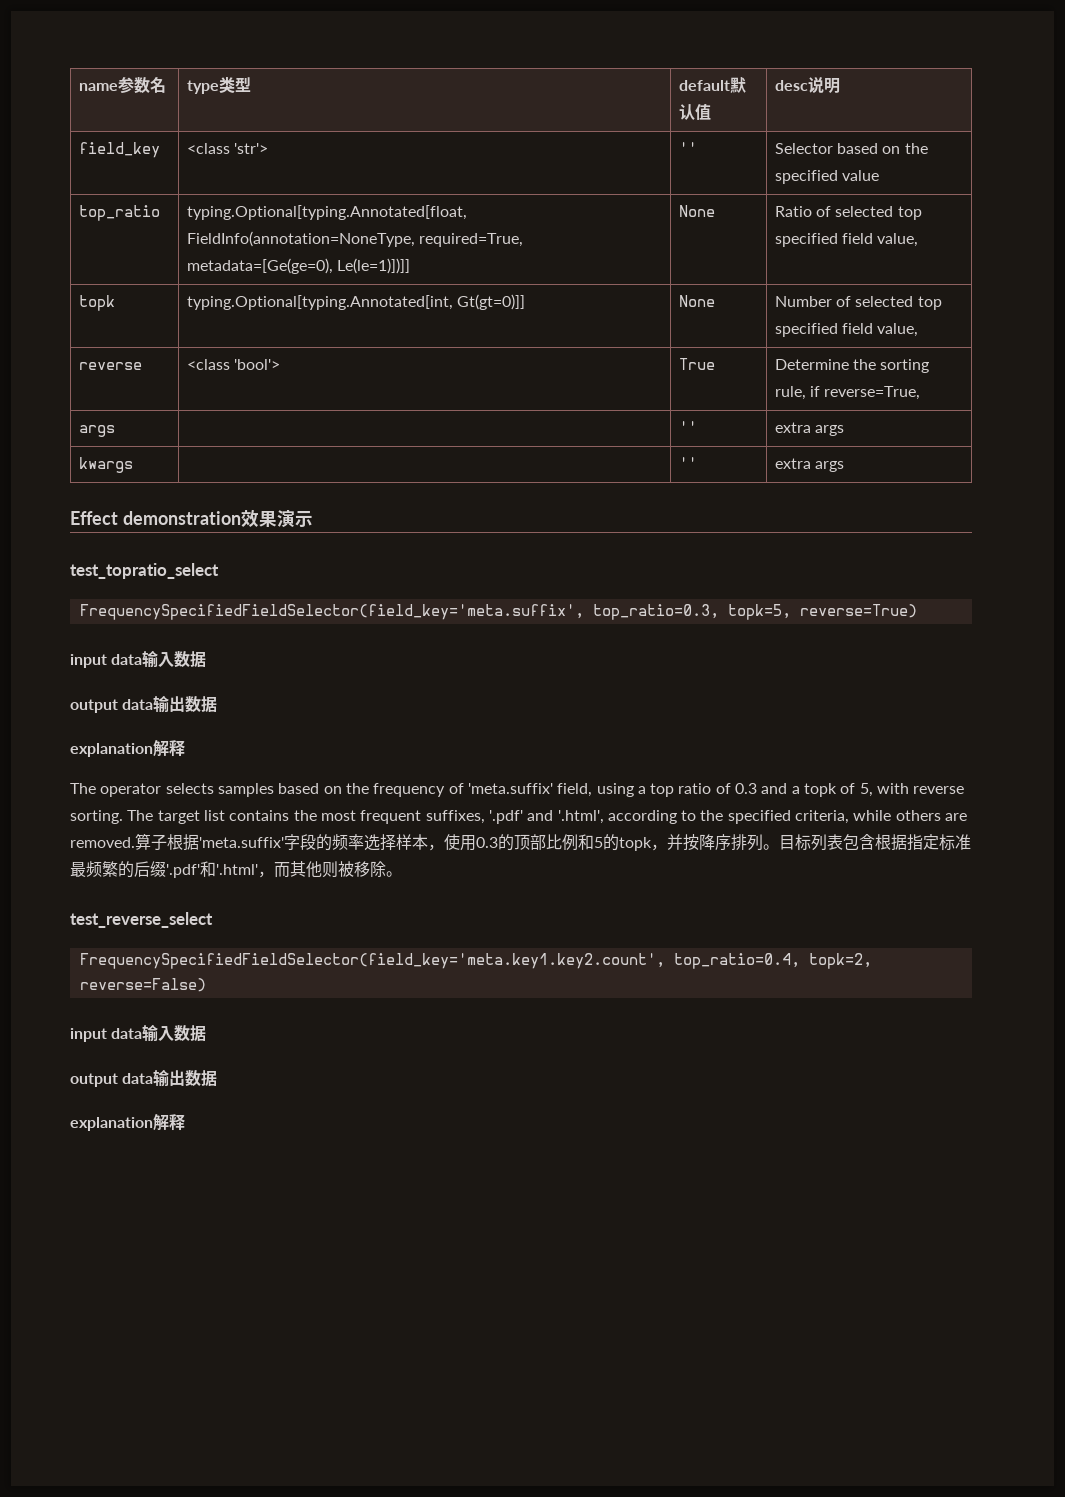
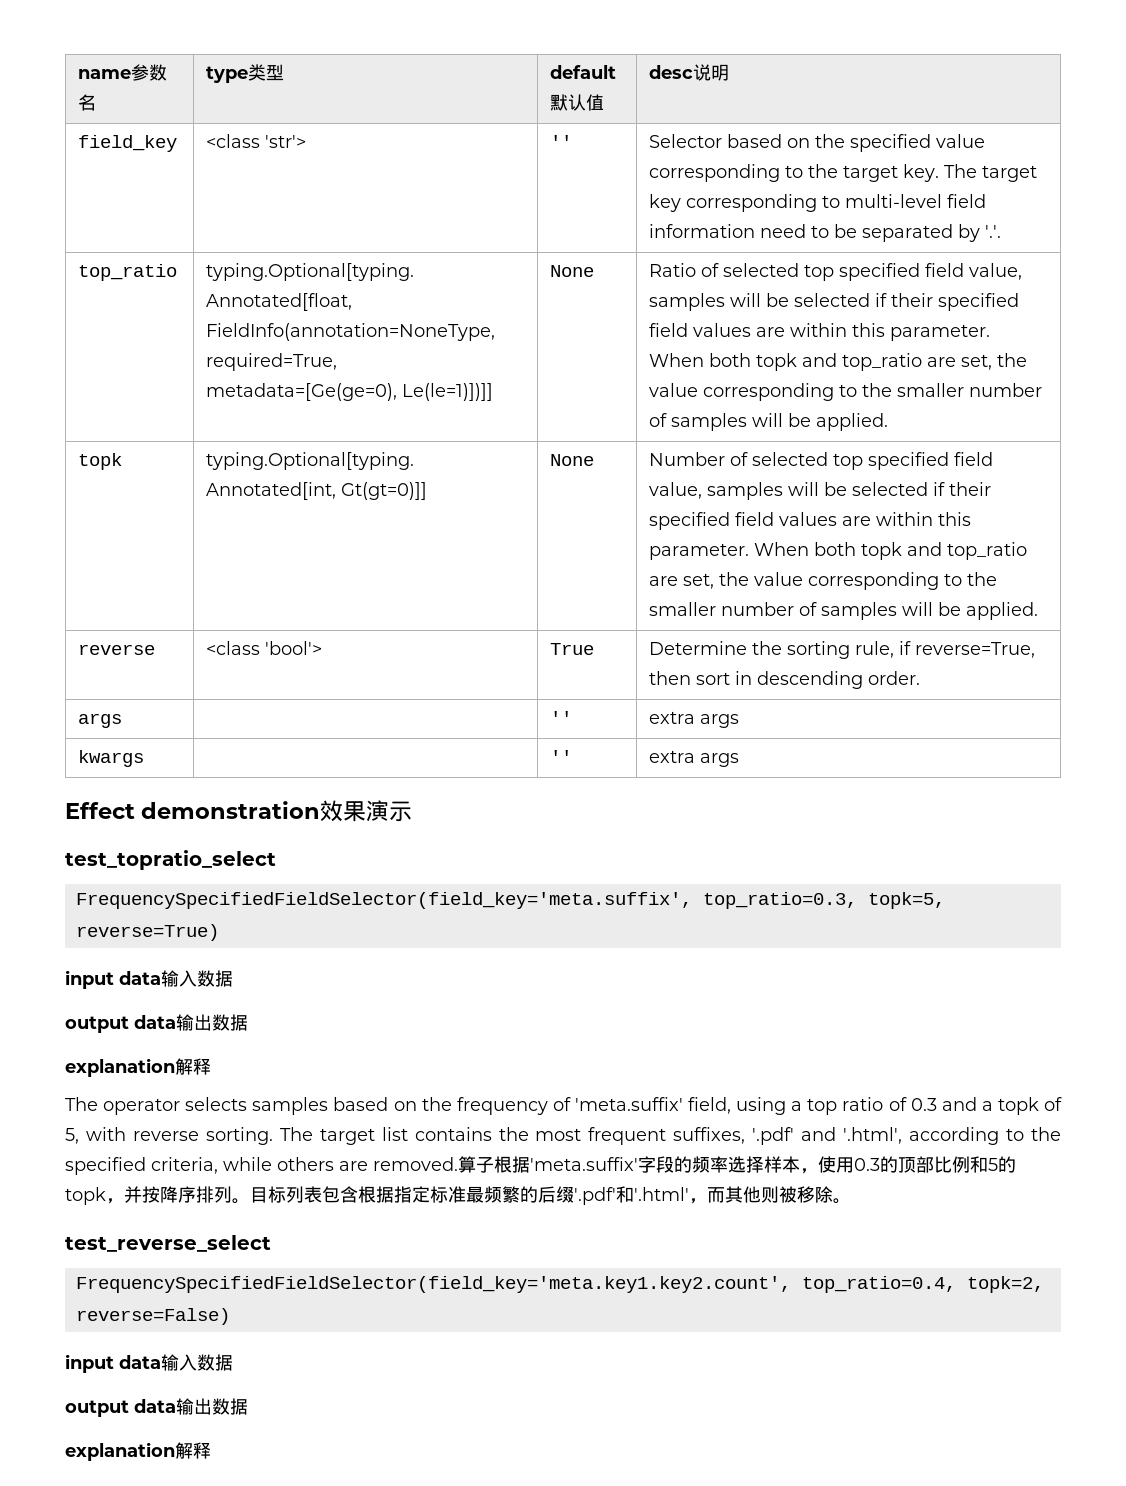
- field_key | <class 'str'> | '' | Selector based on the specified value
+ field_key | <class 'str'> | '' | Selector based on the specified value corresponding to the target key. The target key corresponding to multi-level field information need to be separated by '.'.
- Ratio of selected top specified field value,
+ Ratio of selected top specified field value, samples will be selected if their specified field values are within this parameter. When both topk and top_ratio are set, the value corresponding to the smaller number of samples will be applied.
- Number of selected top specified field value,
+ Number of selected top specified field value, samples will be selected if their specified field values are within this parameter. When both topk and top_ratio are set, the value corresponding to the smaller number of samples will be applied.
- reverse | <class 'bool'> | True | Determine the sorting rule, if reverse=True,
+ reverse | <class 'bool'> | True | Determine the sorting rule, if reverse=True, then sort in descending order.

